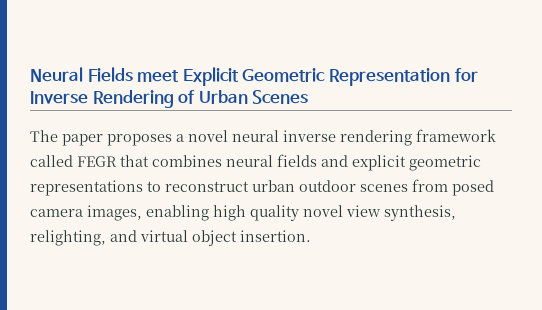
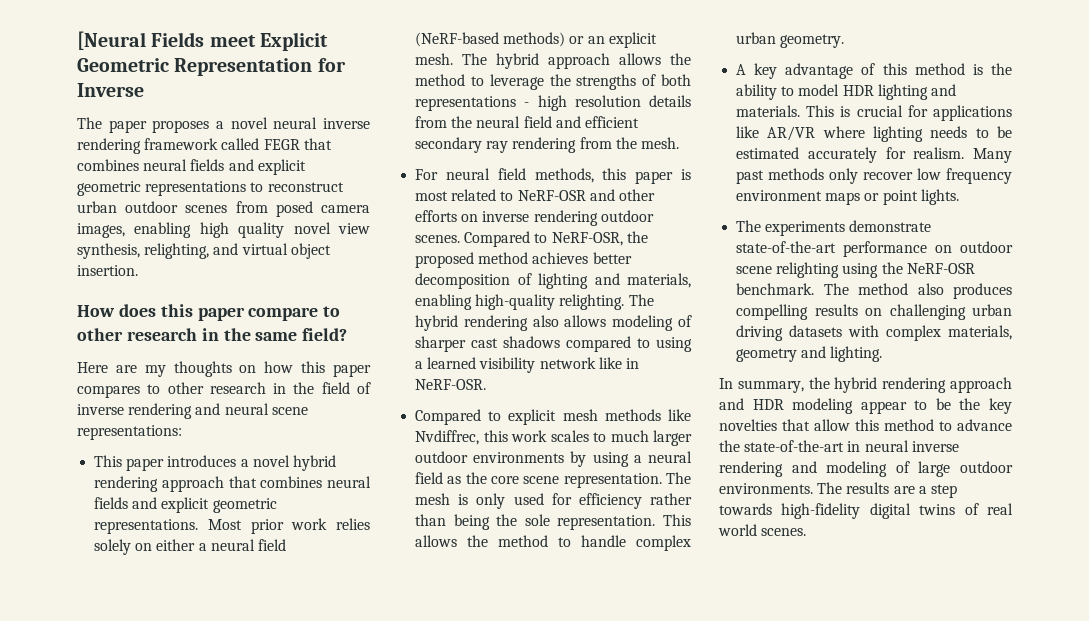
- Neural Fields meet Explicit Geometric Representation for Inverse Rendering of Urban Scenes
+ [Neural Fields meet Explicit Geometric Representation for Inverse
+ How does this paper compare to other research in the same field?
+ Here are my thoughts on how this paper compares to other research in the field of inverse rendering and neural scene representations:
+ This paper introduces a novel hybrid rendering approach that combines neural fields and explicit geometric representations. Most prior work relies solely on either a neural field (NeRF-based methods) or an explicit mesh. The hybrid approach allows the method to leverage the strengths of both representations - high resolution details from the neural field and efficient secondary ray rendering from the mesh.
+ For neural field methods, this paper is most related to NeRF-OSR and other efforts on inverse rendering outdoor scenes. Compared to NeRF-OSR, the proposed method achieves better decomposition of lighting and materials, enabling high-quality relighting. The hybrid rendering also allows modeling of sharper cast shadows compared to using a learned visibility network like in NeRF-OSR.
+ Compared to explicit mesh methods like Nvdiffrec, this work scales to much larger outdoor environments by using a neural field as the core scene representation. The mesh is only used for efficiency rather than being the sole representation. This allows the method to handle complex urban geometry.
+ A key advantage of this method is the ability to model HDR lighting and materials. This is crucial for applications like AR/VR where lighting needs to be estimated accurately for realism. Many past methods only recover low frequency environment maps or point lights.
+ The experiments demonstrate state-of-the-art performance on outdoor scene relighting using the NeRF-OSR benchmark. The method also produces compelling results on challenging urban driving datasets with complex materials, geometry and lighting.
+ In summary, the hybrid rendering approach and HDR modeling appear to be the key novelties that allow this method to advance the state-of-the-art in neural inverse rendering and modeling of large outdoor environments. The results are a step towards high-fidelity digital twins of real world scenes.

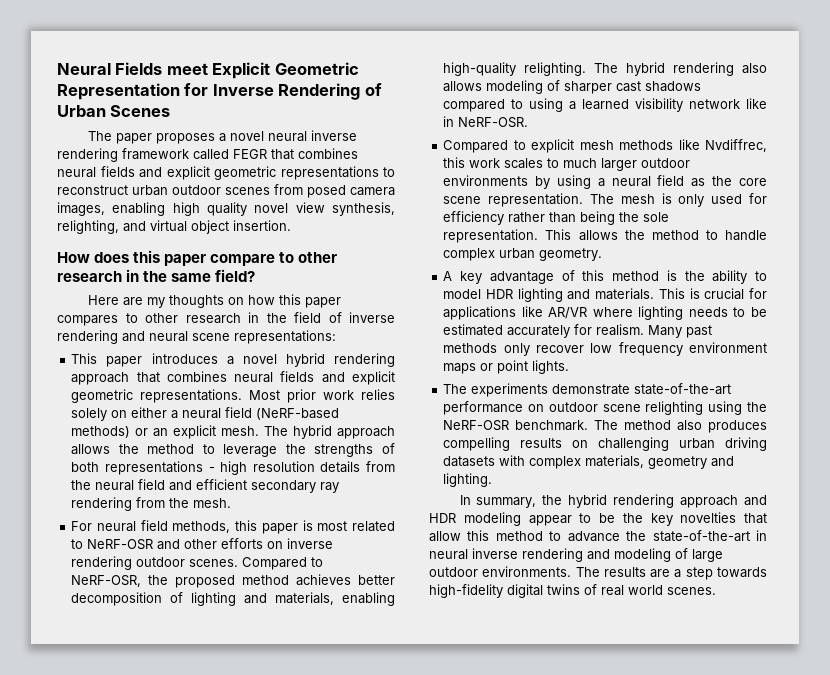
- [Neural Fields meet Explicit Geometric Representation for Inverse
+ Neural Fields meet Explicit Geometric Representation for Inverse Rendering of Urban Scenes

